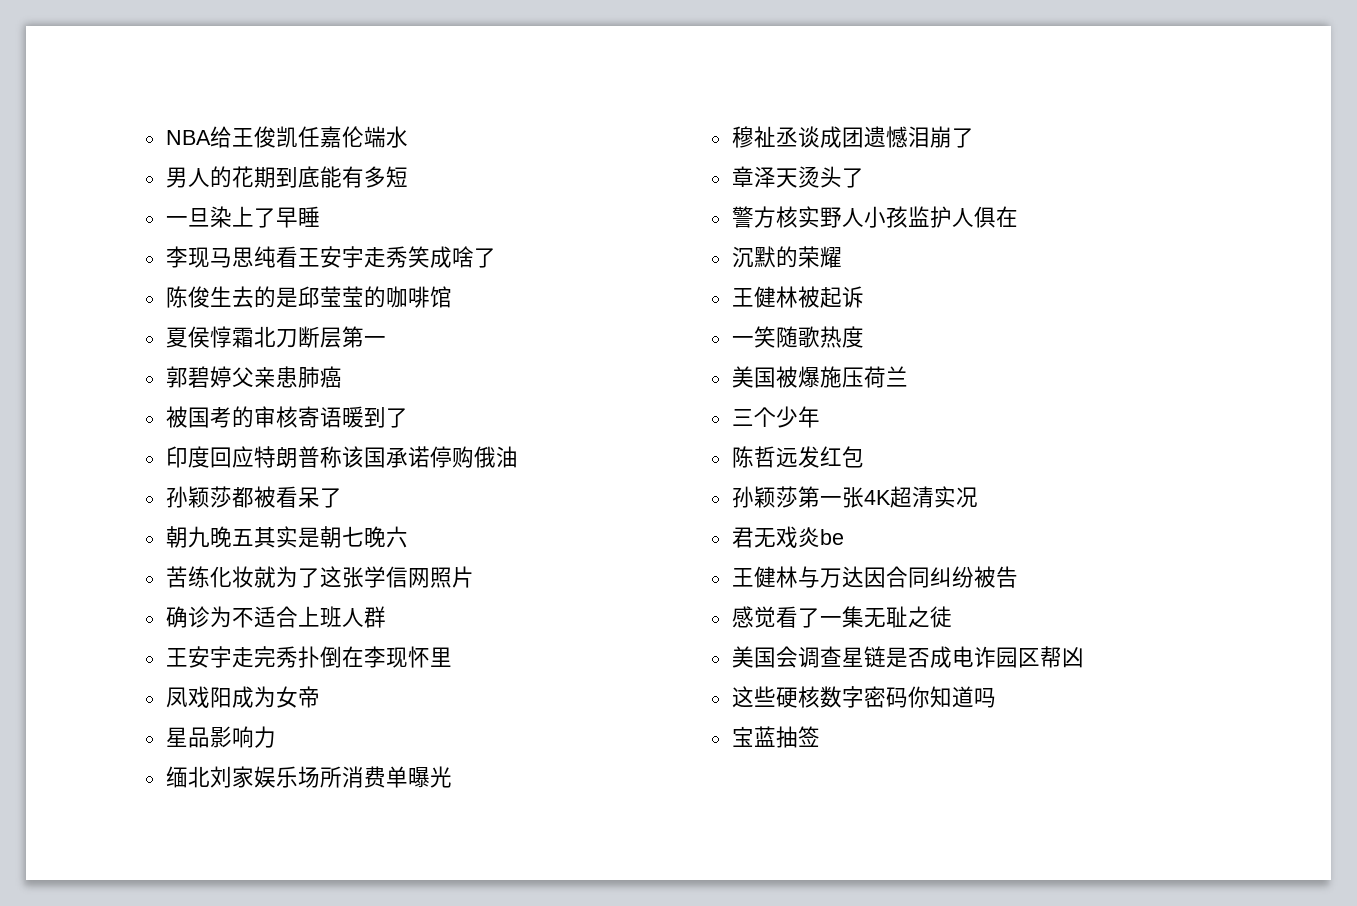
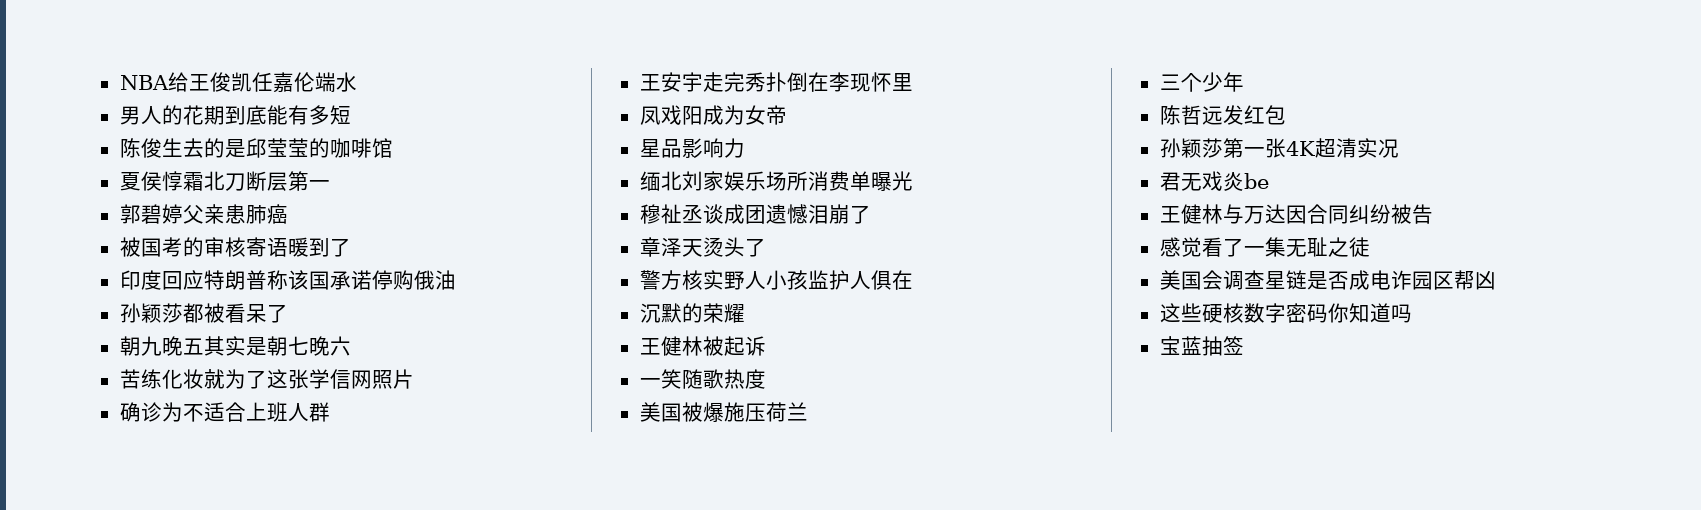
- 一旦染上了早睡
- 李现马思纯看王安宇走秀笑成啥了

